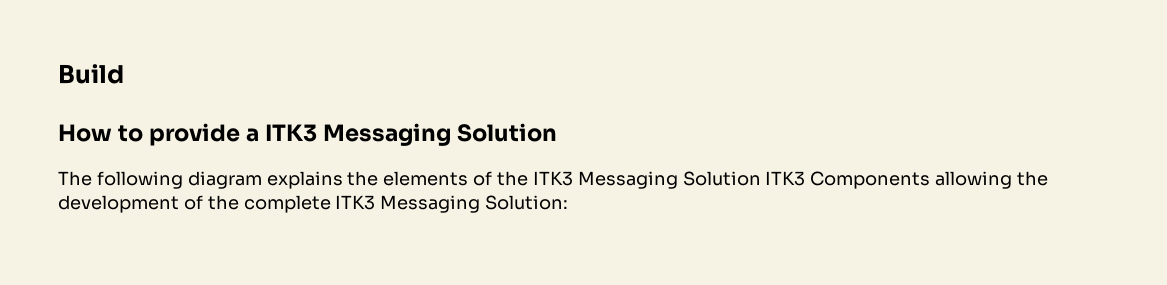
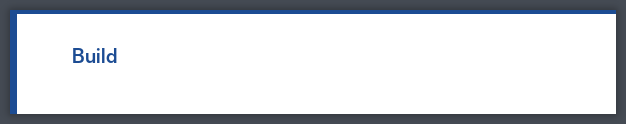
- How to provide a ITK3 Messaging Solution
- The following diagram explains the elements of the ITK3 Messaging Solution ITK3 Components allowing the development of the complete ITK3 Messaging Solution:

